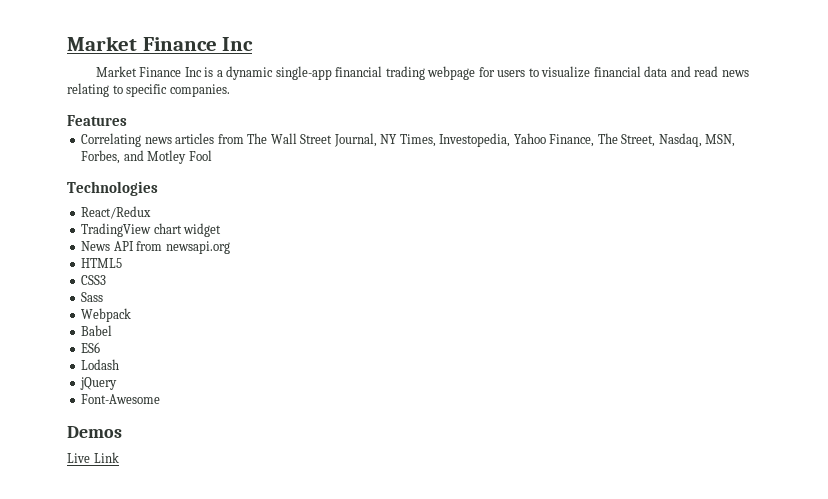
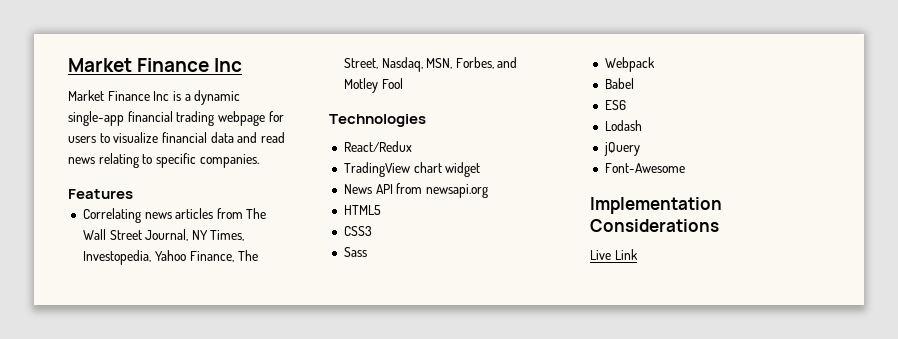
- Demos
+ Implementation Considerations

